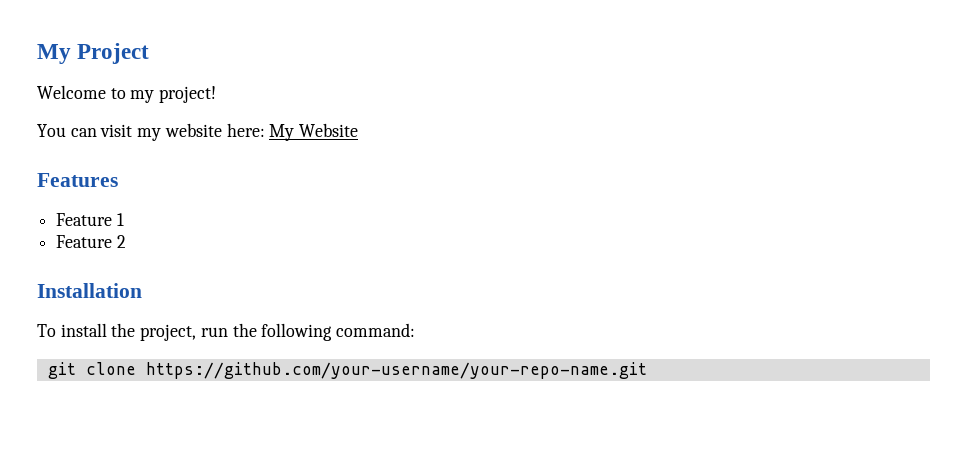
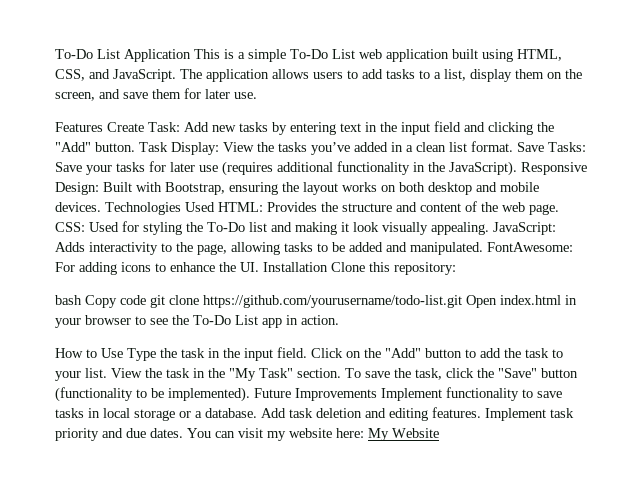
- My Project
- Welcome to my project!
- You can visit my website here: My Website
+ To-Do List Application This is a simple To-Do List web application built using HTML, CSS, and JavaScript. The application allows users to add tasks to a list, display them on the screen, and save them for later use.
+ Features Create Task: Add new tasks by entering text in the input field and clicking the "Add" button. Task Display: View the tasks you’ve added in a clean list format. Save Tasks: Save your tasks for later use (requires additional functionality in the JavaScript). Responsive Design: Built with Bootstrap, ensuring the layout works on both desktop and mobile devices. Technologies Used HTML: Provides the structure and content of the web page. CSS: Used for styling the To-Do list and making it look visually appealing. JavaScript: Adds interactivity to the page, allowing tasks to be added and manipulated. FontAwesome: For adding icons to enhance the UI. Installation Clone this repository:
+ bash Copy code git clone https://github.com/yourusername/todo-list.git Open index.html in your browser to see the To-Do List app in action.
+ How to Use Type the task in the input field. Click on the "Add" button to add the task to your list. View the task in the "My Task" section. To save the task, click the "Save" button (functionality to be implemented). Future Improvements Implement functionality to save tasks in local storage or a database. Add task deletion and editing features. Implement task priority and due dates. You can visit my website here: My Website
- Features
- Feature 1
- Feature 2
- Installation
- To install the project, run the following command:
- git clone https://github.com/your-username/your-repo-name.git

